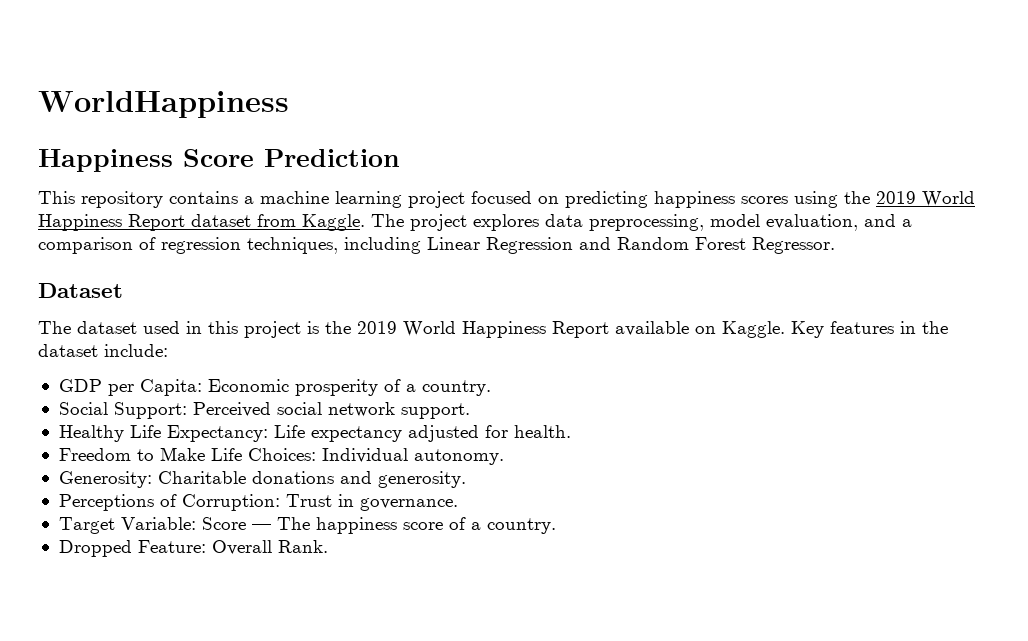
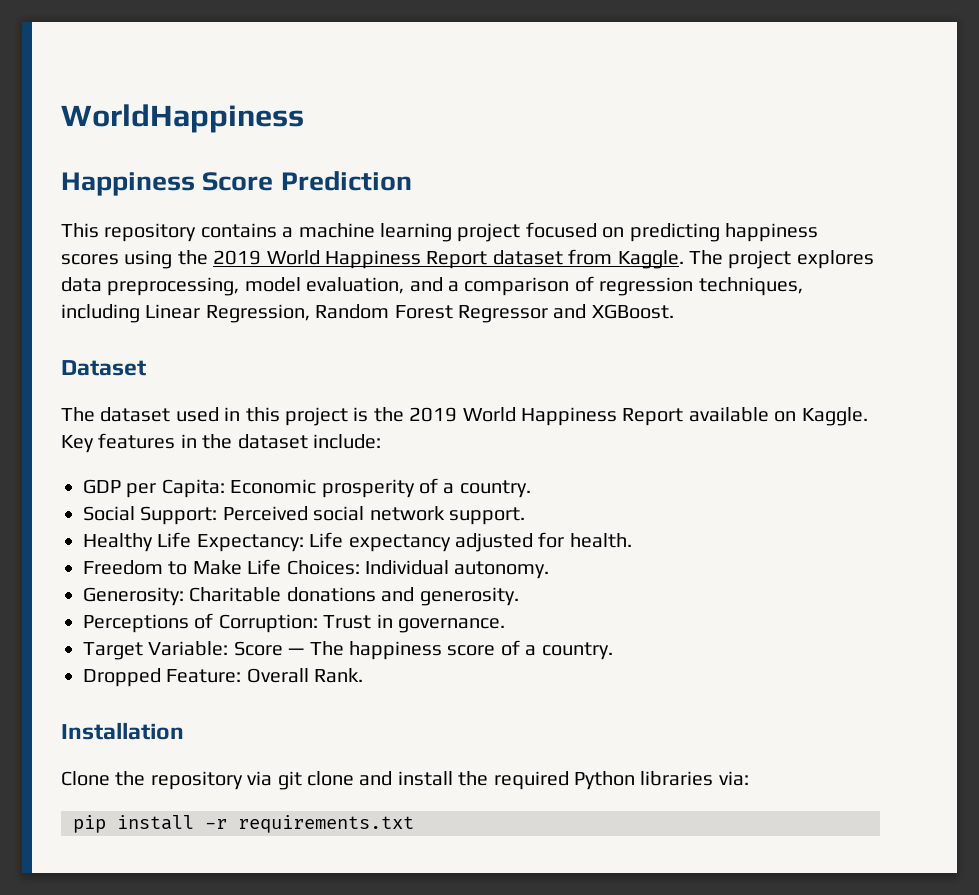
- The project explores data preprocessing, model evaluation, and a comparison of regression techniques, including Linear Regression and Random Forest Regressor.
+ The project explores data preprocessing, model evaluation, and a comparison of regression techniques, including Linear Regression, Random Forest Regressor and XGBoost.
+ Installation
+ Clone the repository via git clone and install the required Python libraries via:
+ pip install -r requirements.txt

